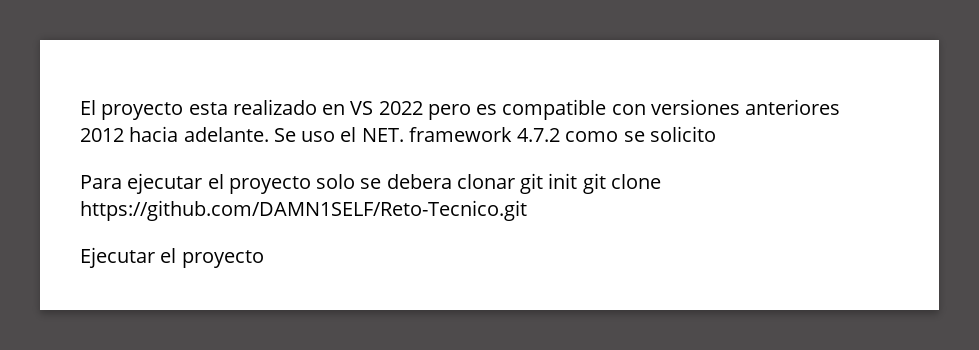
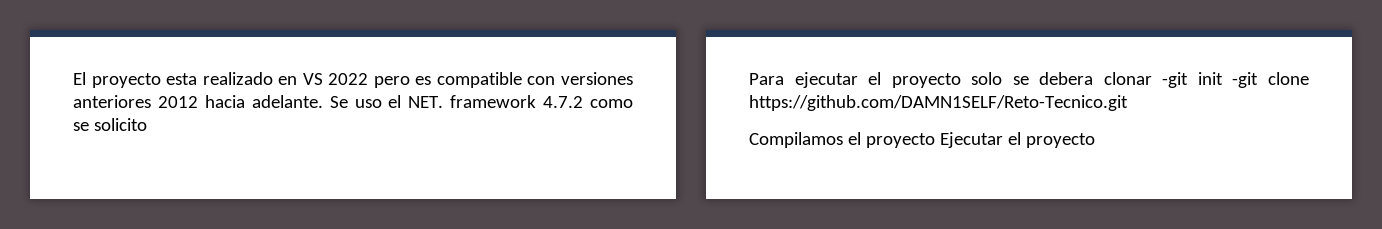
- Para ejecutar el proyecto solo se debera clonar git init git clone https://github.com/DAMN1SELF/Reto-Tecnico.git
+ Para ejecutar el proyecto solo se debera clonar -git init -git clone https://github.com/DAMN1SELF/Reto-Tecnico.git
- Ejecutar el proyecto
+ Compilamos el proyecto Ejecutar el proyecto

